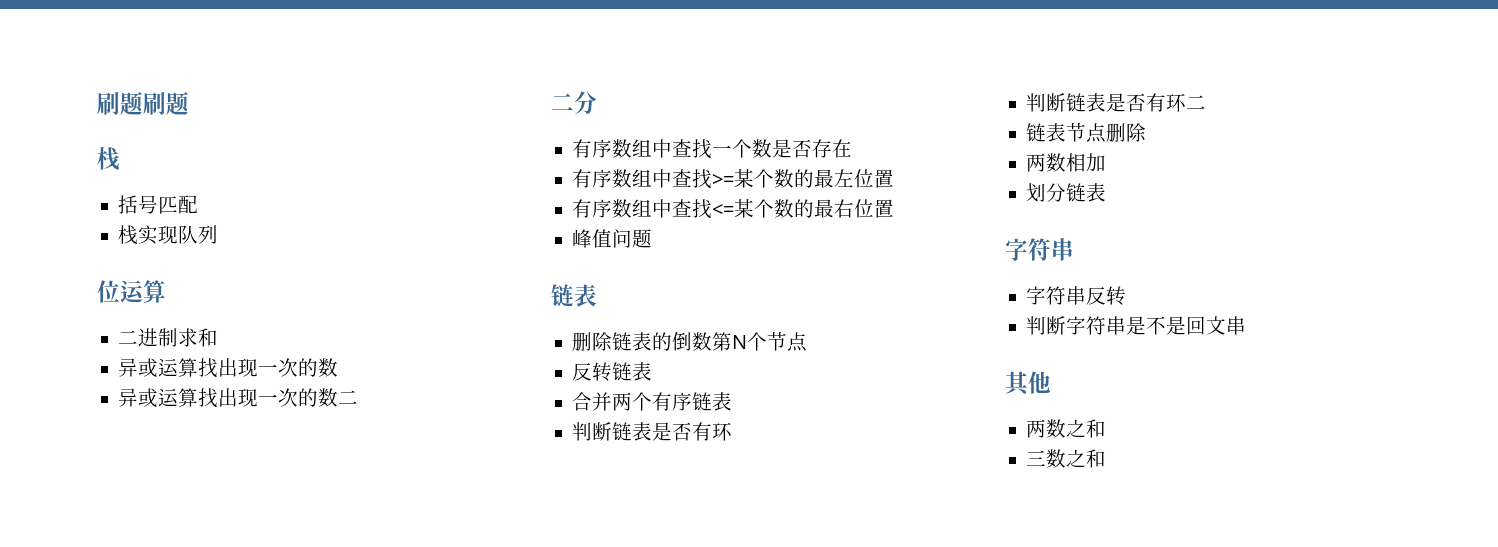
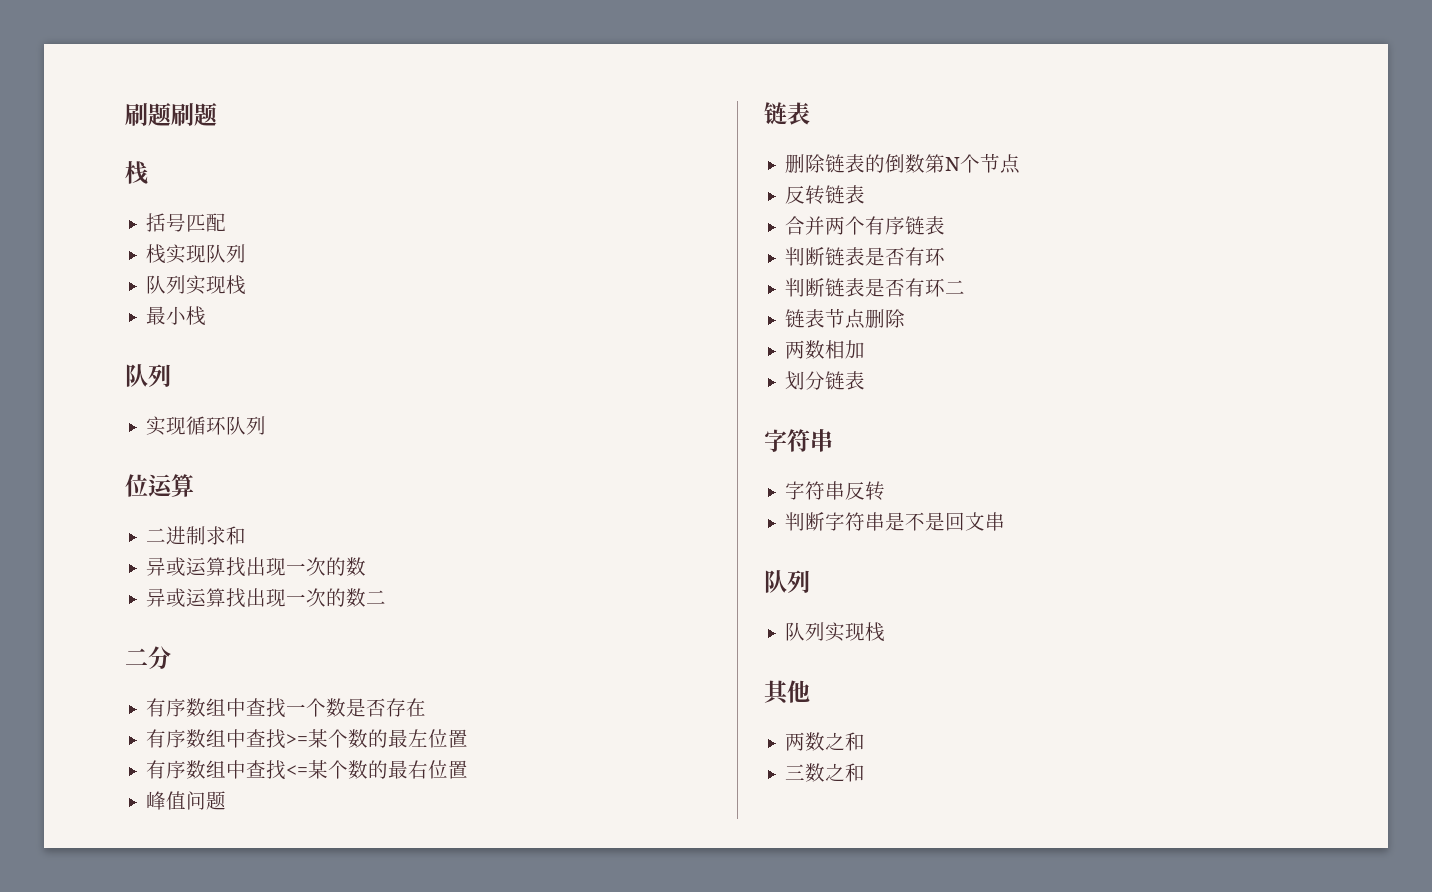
  栈实现队列
+ 队列实现栈
+ 最小栈
+ 队列
+ 实现循环队列
  判断字符串是不是回文串
+ 队列
+ 队列实现栈

